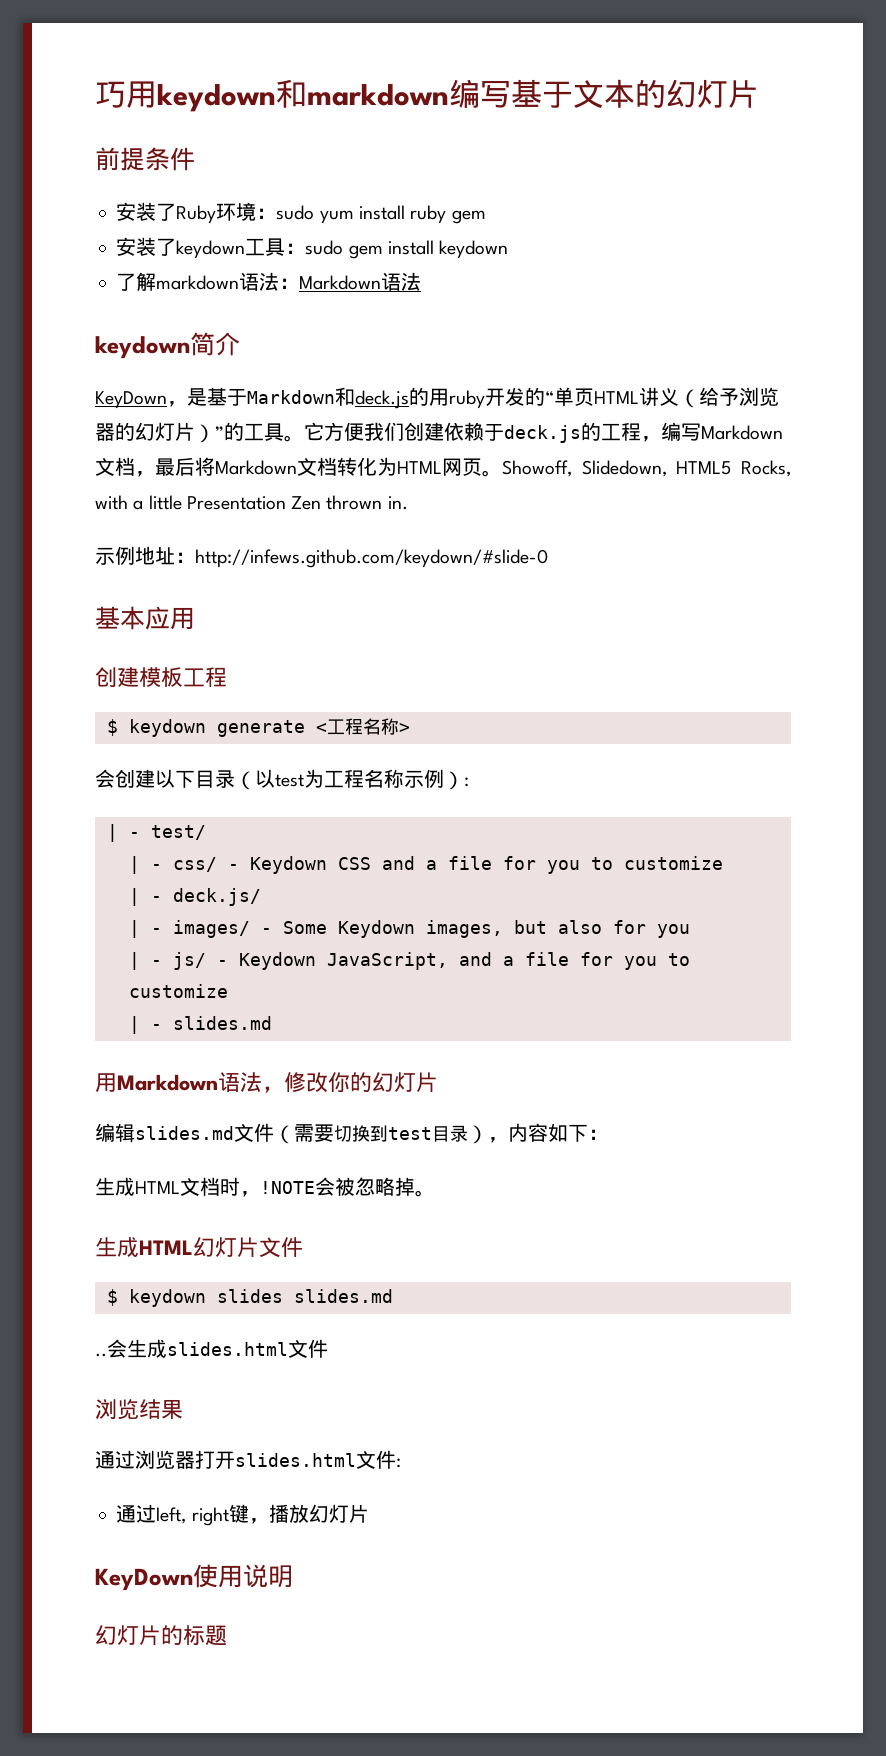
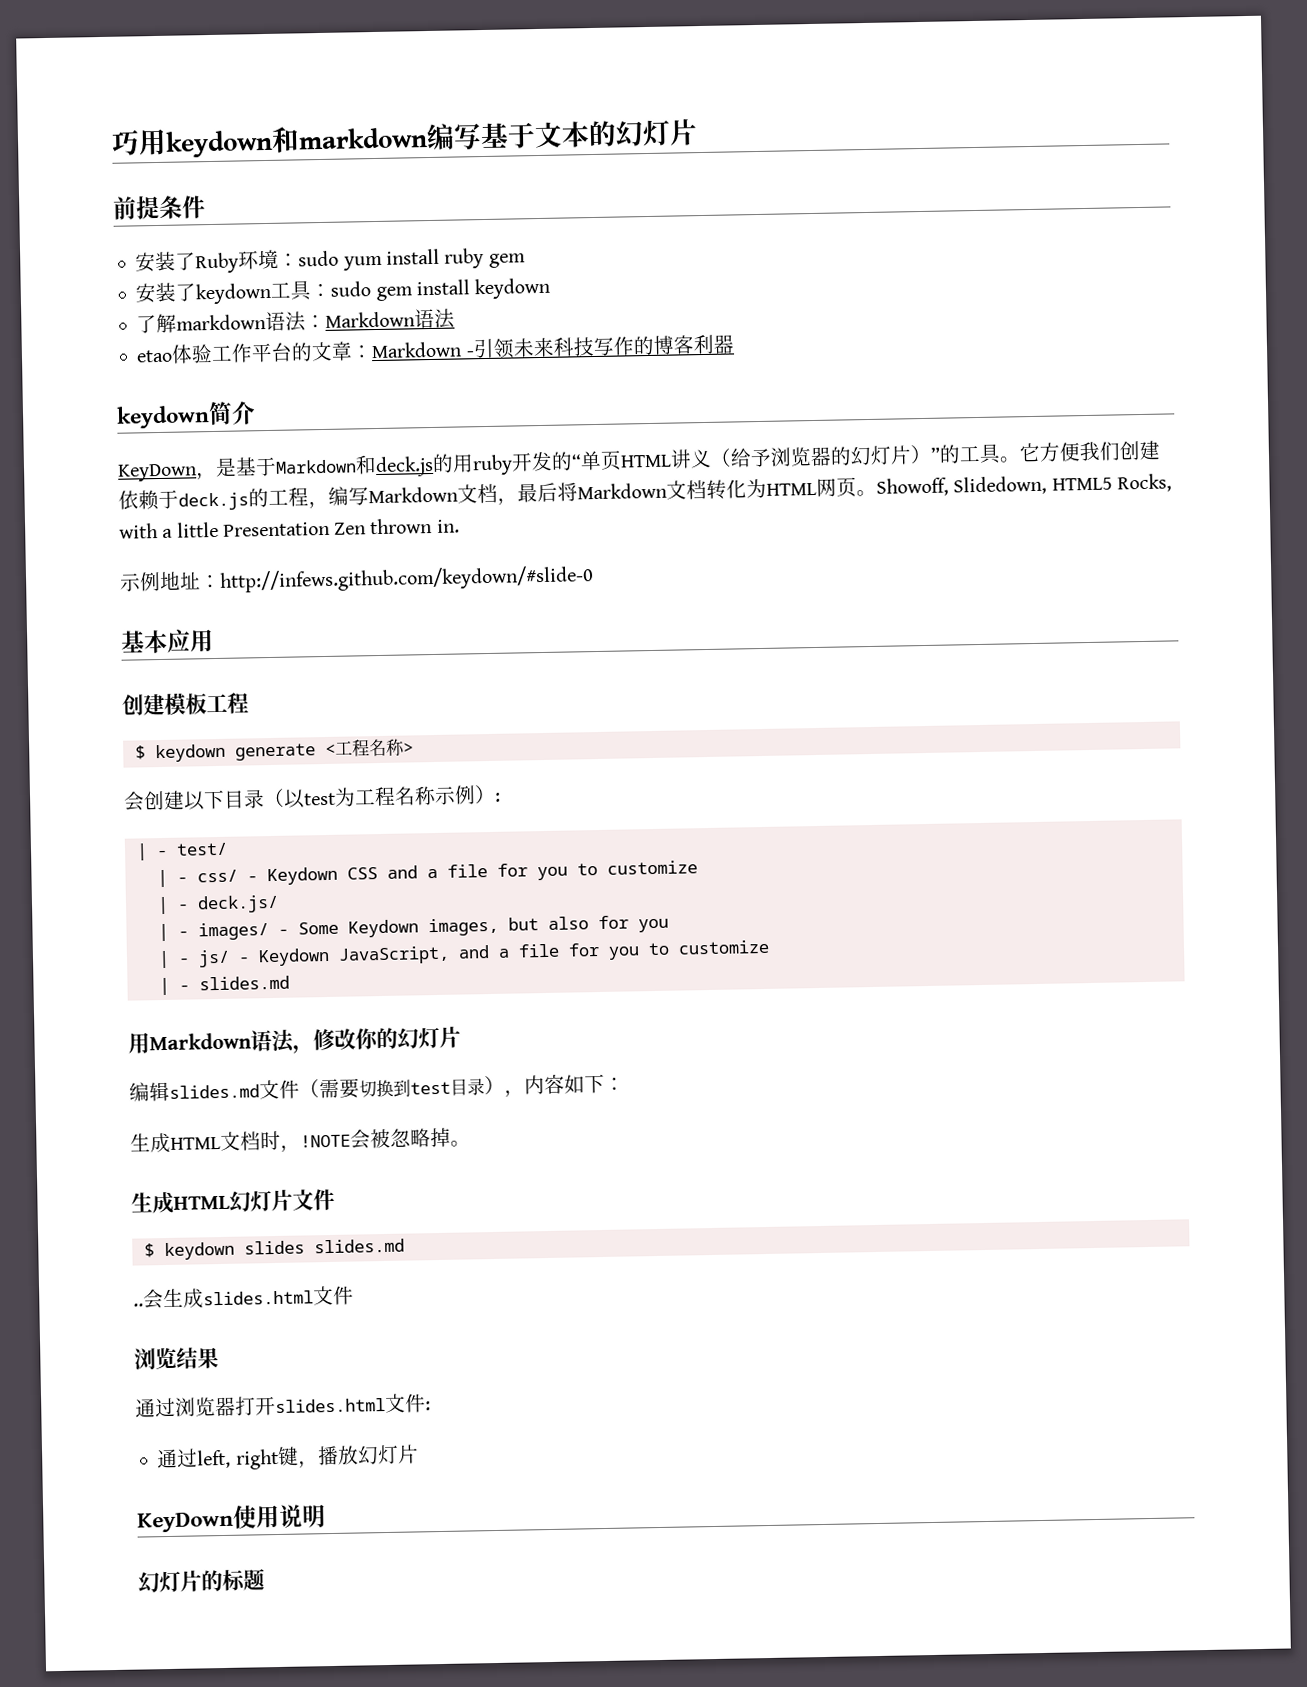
+ etao体验工作平台的文章：Markdown -引领未来科技写作的博客利器

